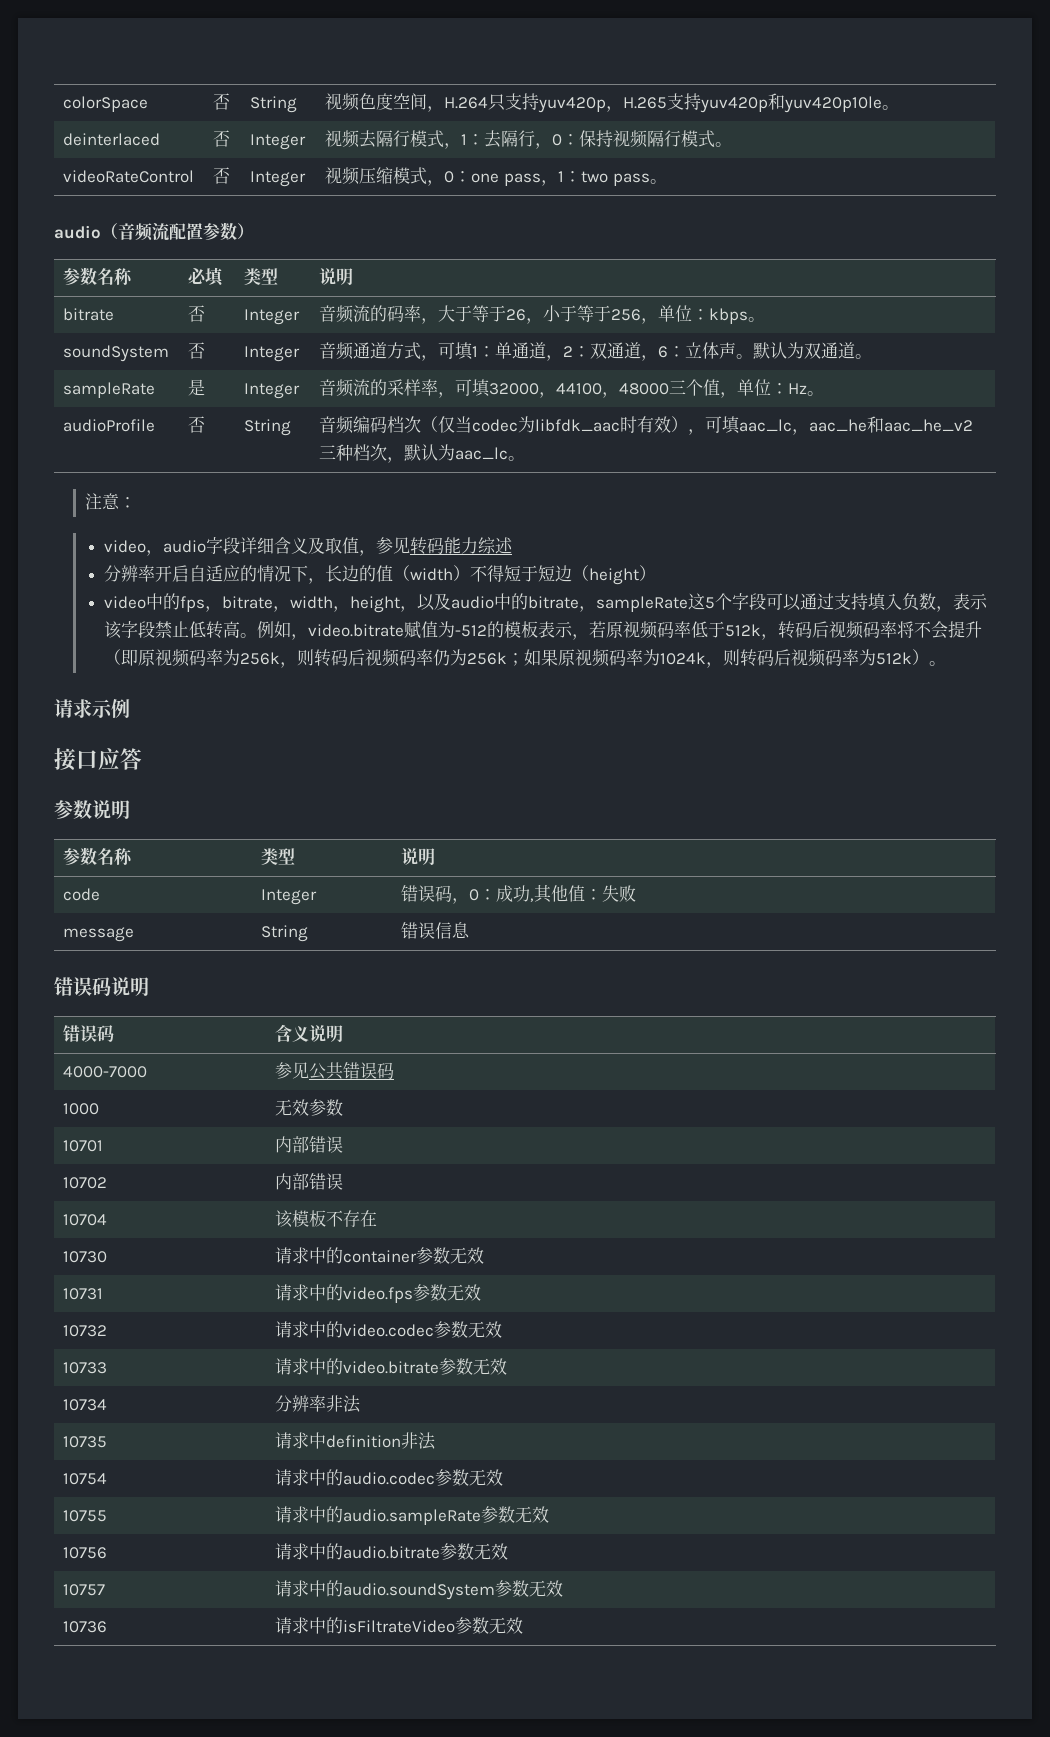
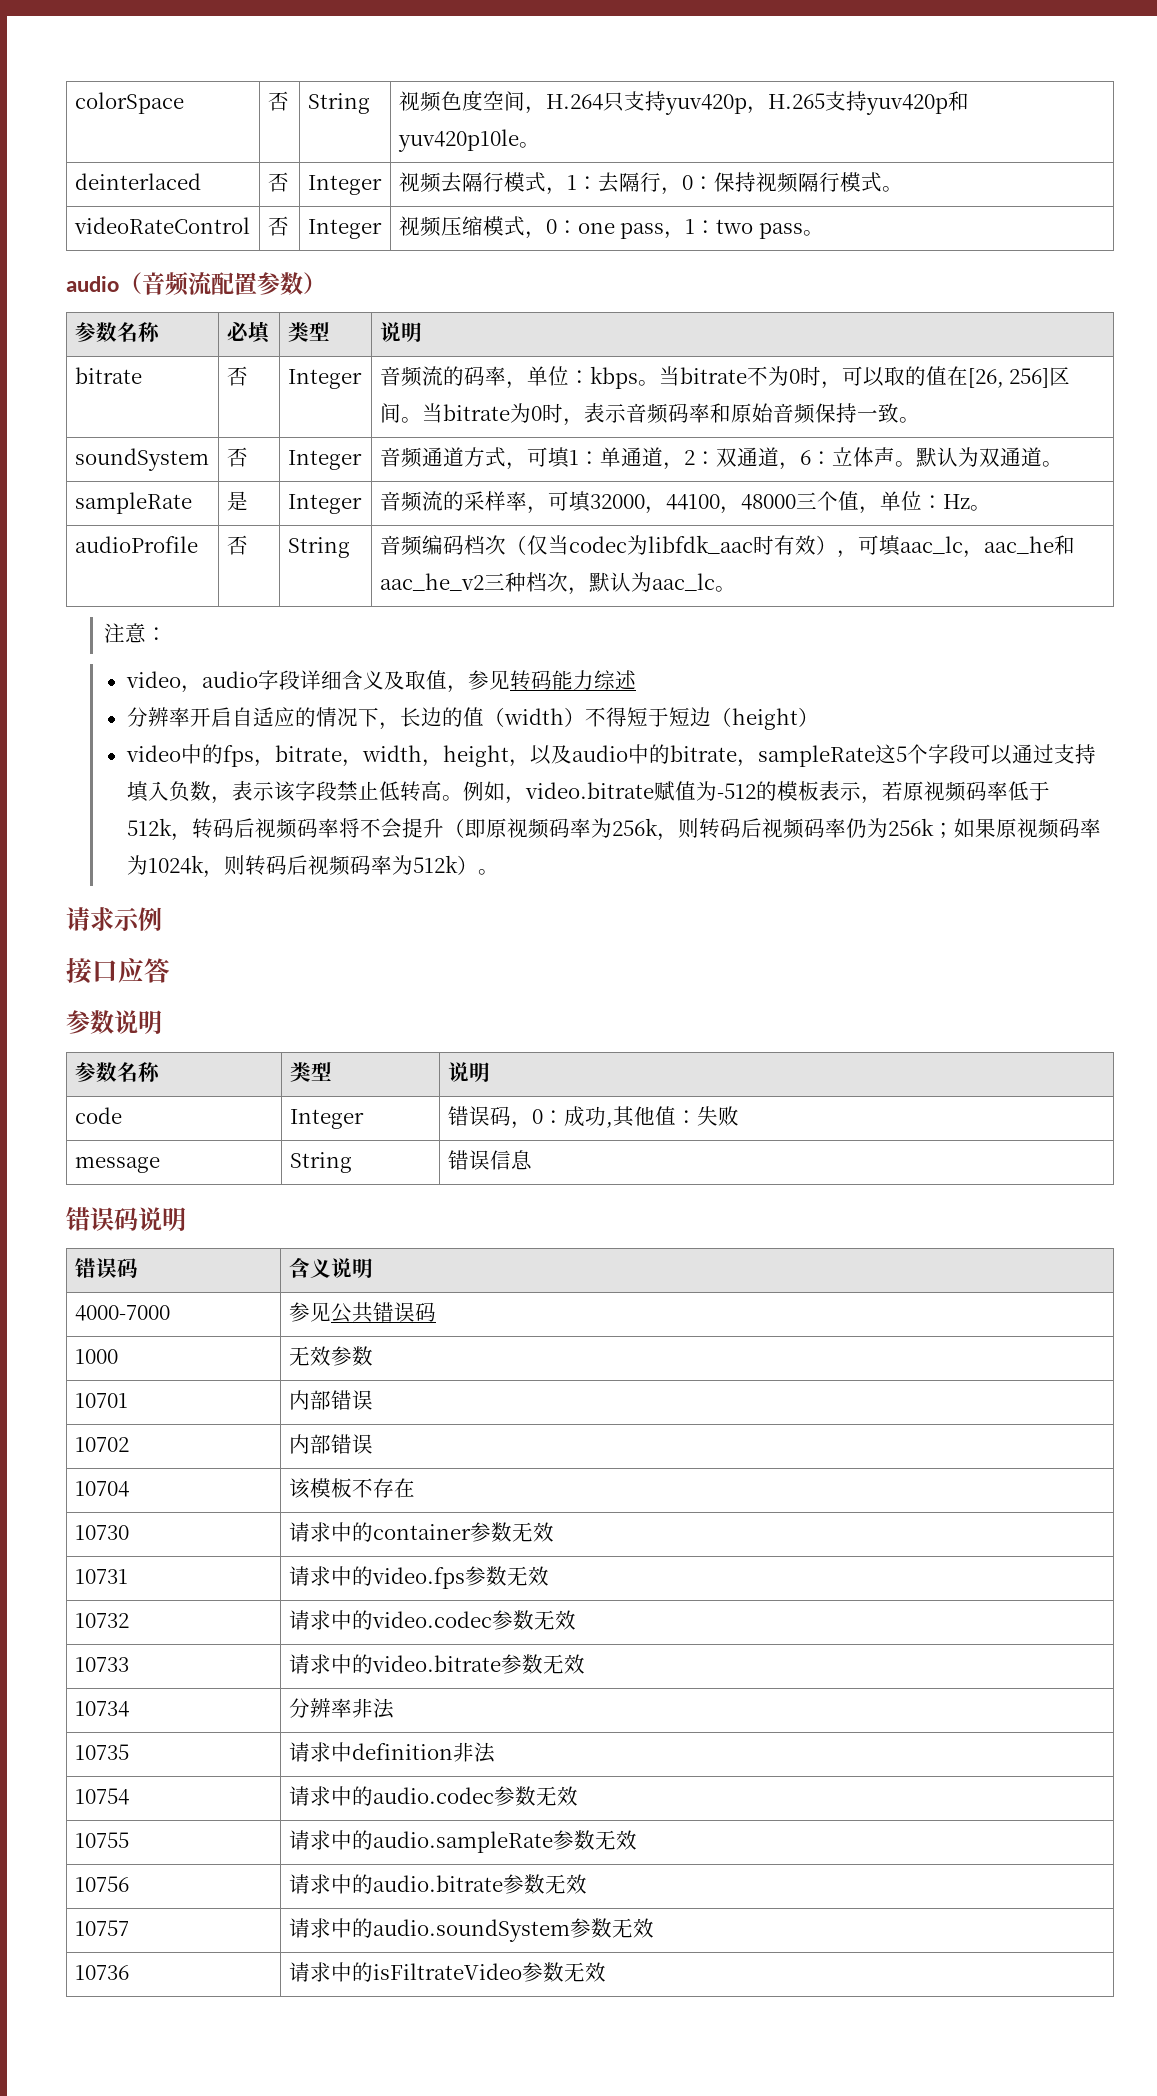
- bitrate | 否 | Integer | 音频流的码率，大于等于26，小于等于256，单位：kbps。
+ bitrate | 否 | Integer | 音频流的码率，单位：kbps。当bitrate不为0时，可以取的值在[26, 256]区间。当bitrate为0时，表示音频码率和原始音频保持一致。

